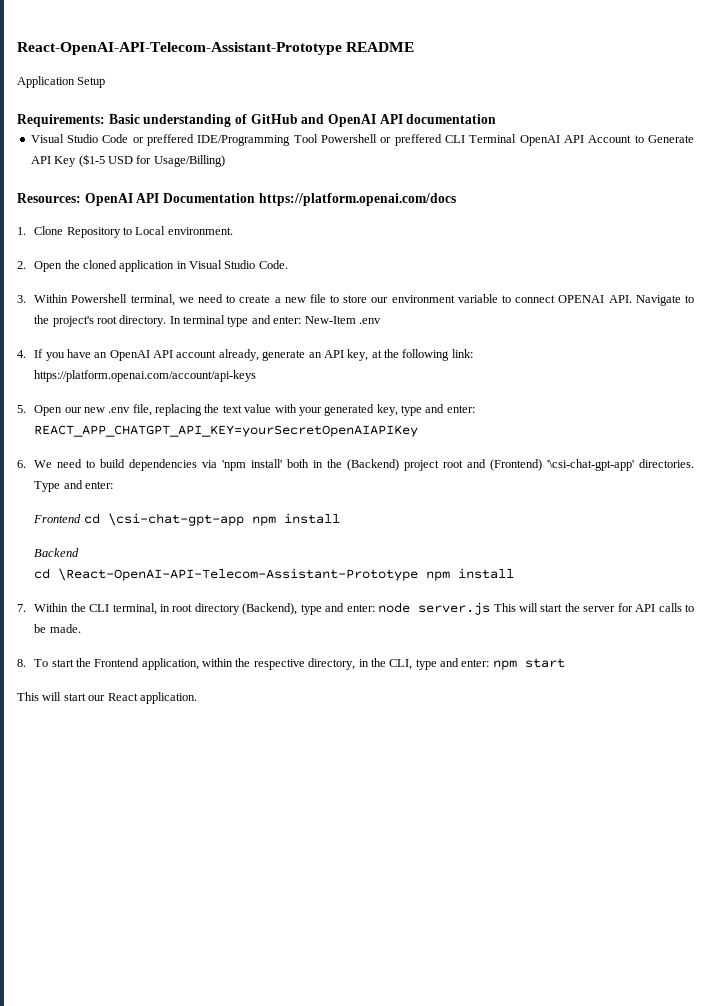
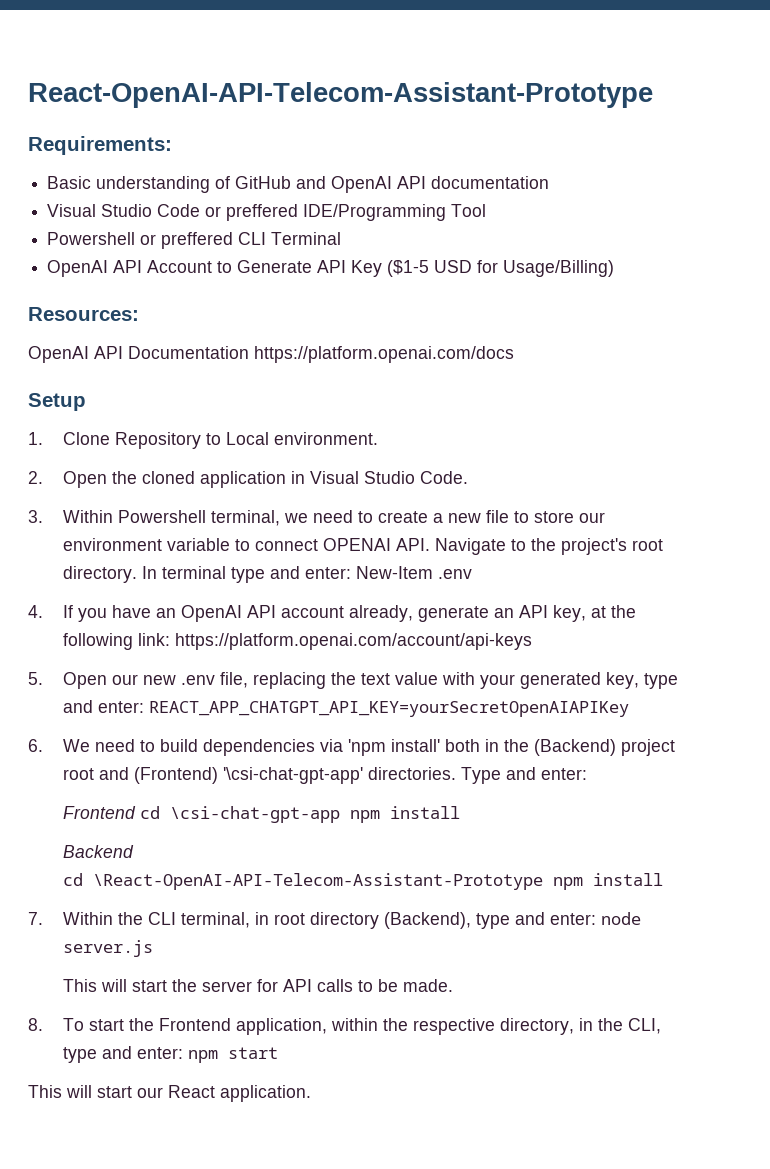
- React-OpenAI-API-Telecom-Assistant-Prototype README
- Application Setup
+ React-OpenAI-API-Telecom-Assistant-Prototype
- Requirements: Basic understanding of GitHub and OpenAI API documentation
+ Requirements:
+ Basic understanding of GitHub and OpenAI API documentation
- Visual Studio Code or preffered IDE/Programming Tool Powershell or preffered CLI Terminal OpenAI API Account to Generate API Key ($1-5 USD for Usage/Billing)
+ Visual Studio Code or preffered IDE/Programming Tool
+ Powershell or preffered CLI Terminal
+ OpenAI API Account to Generate API Key ($1-5 USD for Usage/Billing)
- Resources: OpenAI API Documentation https://platform.openai.com/docs
+ Resources:
+ OpenAI API Documentation https://platform.openai.com/docs
+ Setup
- 7. Within the CLI terminal, in root directory (Backend), type and enter: node server.js This will start the server for API calls to be made.
+ 7. Within the CLI terminal, in root directory (Backend), type and enter: node server.js
+ This will start the server for API calls to be made.

